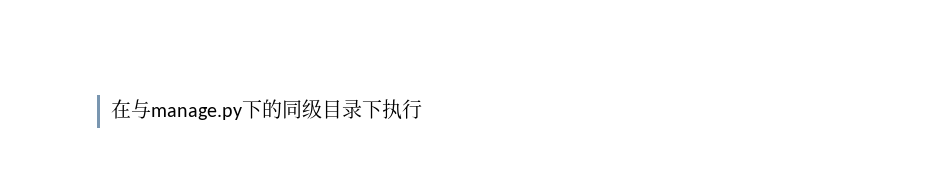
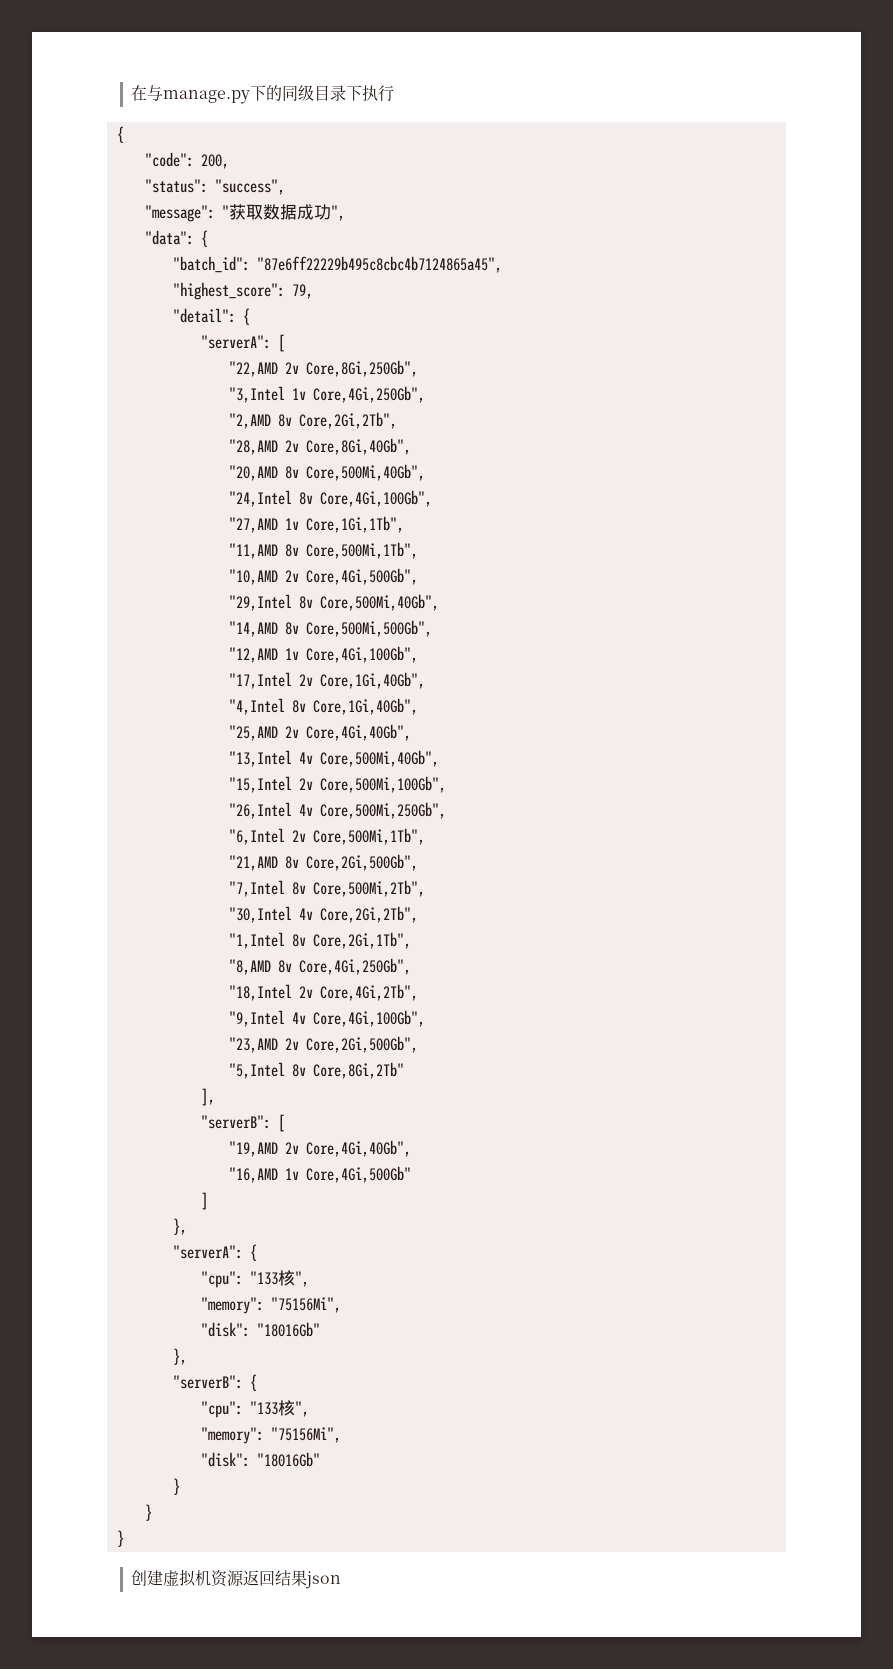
  在与manage.py下的同级目录下执行
+ {
+ "code": 200,
+ "status": "success",
+ "message": "获取数据成功",
+ "data": {
+ "batch_id": "87e6ff22229b495c8cbc4b7124865a45",
+ "highest_score": 79,
+ "detail": {
+ "serverA": [
+ "22,AMD 2v Core,8Gi,250Gb",
+ "3,Intel 1v Core,4Gi,250Gb",
+ "2,AMD 8v Core,2Gi,2Tb",
+ "28,AMD 2v Core,8Gi,40Gb",
+ "20,AMD 8v Core,500Mi,40Gb",
+ "24,Intel 8v Core,4Gi,100Gb",
+ "27,AMD 1v Core,1Gi,1Tb",
+ "11,AMD 8v Core,500Mi,1Tb",
+ "10,AMD 2v Core,4Gi,500Gb",
+ "29,Intel 8v Core,500Mi,40Gb",
+ "14,AMD 8v Core,500Mi,500Gb",
+ "12,AMD 1v Core,4Gi,100Gb",
+ "17,Intel 2v Core,1Gi,40Gb",
+ "4,Intel 8v Core,1Gi,40Gb",
+ "25,AMD 2v Core,4Gi,40Gb",
+ "13,Intel 4v Core,500Mi,40Gb",
+ "15,Intel 2v Core,500Mi,100Gb",
+ "26,Intel 4v Core,500Mi,250Gb",
+ "6,Intel 2v Core,500Mi,1Tb",
+ "21,AMD 8v Core,2Gi,500Gb",
+ "7,Intel 8v Core,500Mi,2Tb",
+ "30,Intel 4v Core,2Gi,2Tb",
+ "1,Intel 8v Core,2Gi,1Tb",
+ "8,AMD 8v Core,4Gi,250Gb",
+ "18,Intel 2v Core,4Gi,2Tb",
+ "9,Intel 4v Core,4Gi,100Gb",
+ "23,AMD 2v Core,2Gi,500Gb",
+ "5,Intel 8v Core,8Gi,2Tb"
+ ],
+ "serverB": [
+ "19,AMD 2v Core,4Gi,40Gb",
+ "16,AMD 1v Core,4Gi,500Gb"
+ ]
+ },
+ "serverA": {
+ "cpu": "133核",
+ "memory": "75156Mi",
+ "disk": "18016Gb"
+ },
+ "serverB": {
+ "cpu": "133核",
+ "memory": "75156Mi",
+ "disk": "18016Gb"
+ }
+ }
+ }
+ 创建虚拟机资源返回结果json

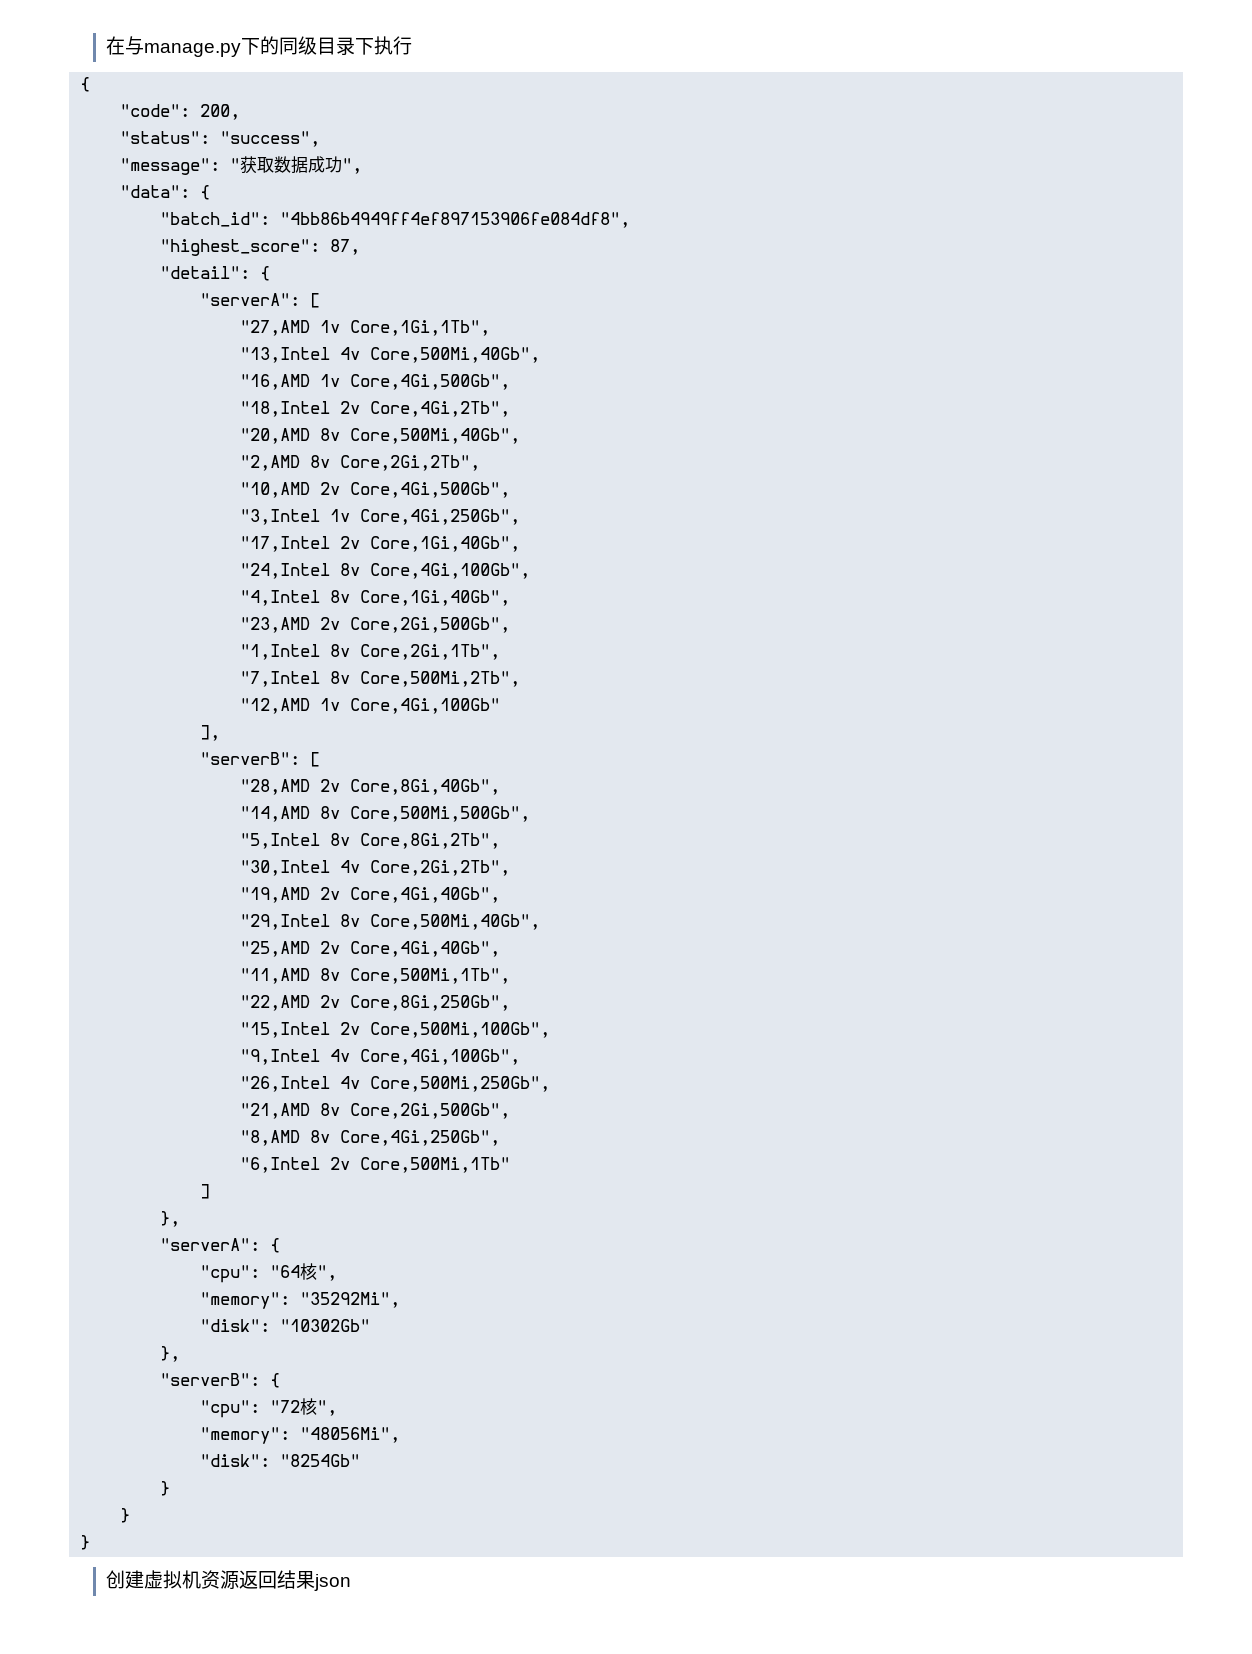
- "batch_id": "87e6ff22229b495c8cbc4b7124865a45",
+ "batch_id": "4bb86b4949ff4ef897153906fe084df8",
- "highest_score": 79,
+ "highest_score": 87,
- "22,AMD 2v Core,8Gi,250Gb",
+ "27,AMD 1v Core,1Gi,1Tb",
+ "13,Intel 4v Core,500Mi,40Gb",
+ "16,AMD 1v Core,4Gi,500Gb",
+ "18,Intel 2v Core,4Gi,2Tb",
+ "20,AMD 8v Core,500Mi,40Gb",
+ "2,AMD 8v Core,2Gi,2Tb",
+ "10,AMD 2v Core,4Gi,500Gb",
  "3,Intel 1v Core,4Gi,250Gb",
- "2,AMD 8v Core,2Gi,2Tb",
- "28,AMD 2v Core,8Gi,40Gb",
- "20,AMD 8v Core,500Mi,40Gb",
+ "17,Intel 2v Core,1Gi,40Gb",
  "24,Intel 8v Core,4Gi,100Gb",
- "27,AMD 1v Core,1Gi,1Tb",
- "11,AMD 8v Core,500Mi,1Tb",
- "10,AMD 2v Core,4Gi,500Gb",
- "29,Intel 8v Core,500Mi,40Gb",
- "14,AMD 8v Core,500Mi,500Gb",
- "12,AMD 1v Core,4Gi,100Gb",
- "17,Intel 2v Core,1Gi,40Gb",
  "4,Intel 8v Core,1Gi,40Gb",
- "25,AMD 2v Core,4Gi,40Gb",
- "13,Intel 4v Core,500Mi,40Gb",
- "15,Intel 2v Core,500Mi,100Gb",
- "26,Intel 4v Core,500Mi,250Gb",
- "6,Intel 2v Core,500Mi,1Tb",
- "21,AMD 8v Core,2Gi,500Gb",
+ "23,AMD 2v Core,2Gi,500Gb",
+ "1,Intel 8v Core,2Gi,1Tb",
  "7,Intel 8v Core,500Mi,2Tb",
- "30,Intel 4v Core,2Gi,2Tb",
- "1,Intel 8v Core,2Gi,1Tb",
- "8,AMD 8v Core,4Gi,250Gb",
- "18,Intel 2v Core,4Gi,2Tb",
- "9,Intel 4v Core,4Gi,100Gb",
- "23,AMD 2v Core,2Gi,500Gb",
- "5,Intel 8v Core,8Gi,2Tb"
+ "12,AMD 1v Core,4Gi,100Gb"
  ],
  "serverB": [
+ "28,AMD 2v Core,8Gi,40Gb",
+ "14,AMD 8v Core,500Mi,500Gb",
+ "5,Intel 8v Core,8Gi,2Tb",
+ "30,Intel 4v Core,2Gi,2Tb",
  "19,AMD 2v Core,4Gi,40Gb",
- "16,AMD 1v Core,4Gi,500Gb"
+ "29,Intel 8v Core,500Mi,40Gb",
+ "25,AMD 2v Core,4Gi,40Gb",
+ "11,AMD 8v Core,500Mi,1Tb",
+ "22,AMD 2v Core,8Gi,250Gb",
+ "15,Intel 2v Core,500Mi,100Gb",
+ "9,Intel 4v Core,4Gi,100Gb",
+ "26,Intel 4v Core,500Mi,250Gb",
+ "21,AMD 8v Core,2Gi,500Gb",
+ "8,AMD 8v Core,4Gi,250Gb",
+ "6,Intel 2v Core,500Mi,1Tb"
  "serverA": {
- "cpu": "133核",
- "memory": "75156Mi",
- "disk": "18016Gb"
+ "cpu": "64核",
+ "memory": "35292Mi",
+ "disk": "10302Gb"
  "serverB": {
- "cpu": "133核",
- "memory": "75156Mi",
- "disk": "18016Gb"
+ "cpu": "72核",
+ "memory": "48056Mi",
+ "disk": "8254Gb"

